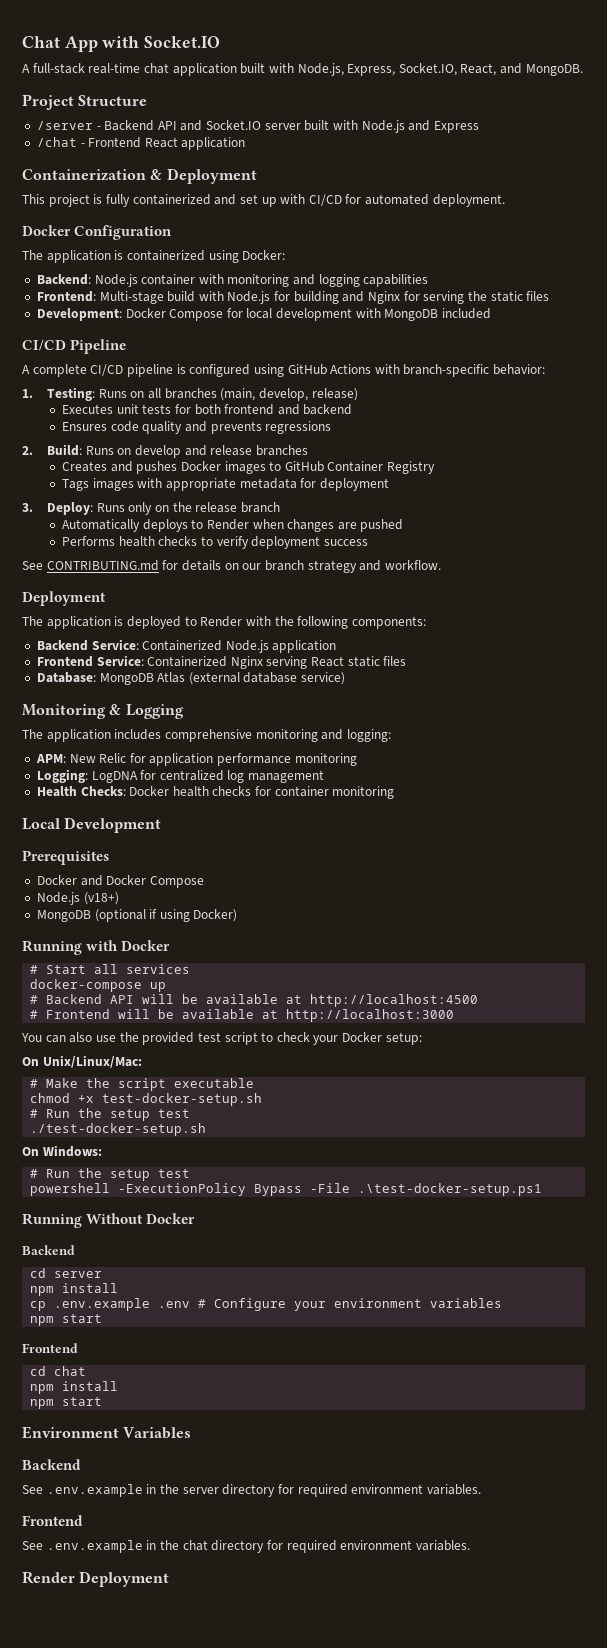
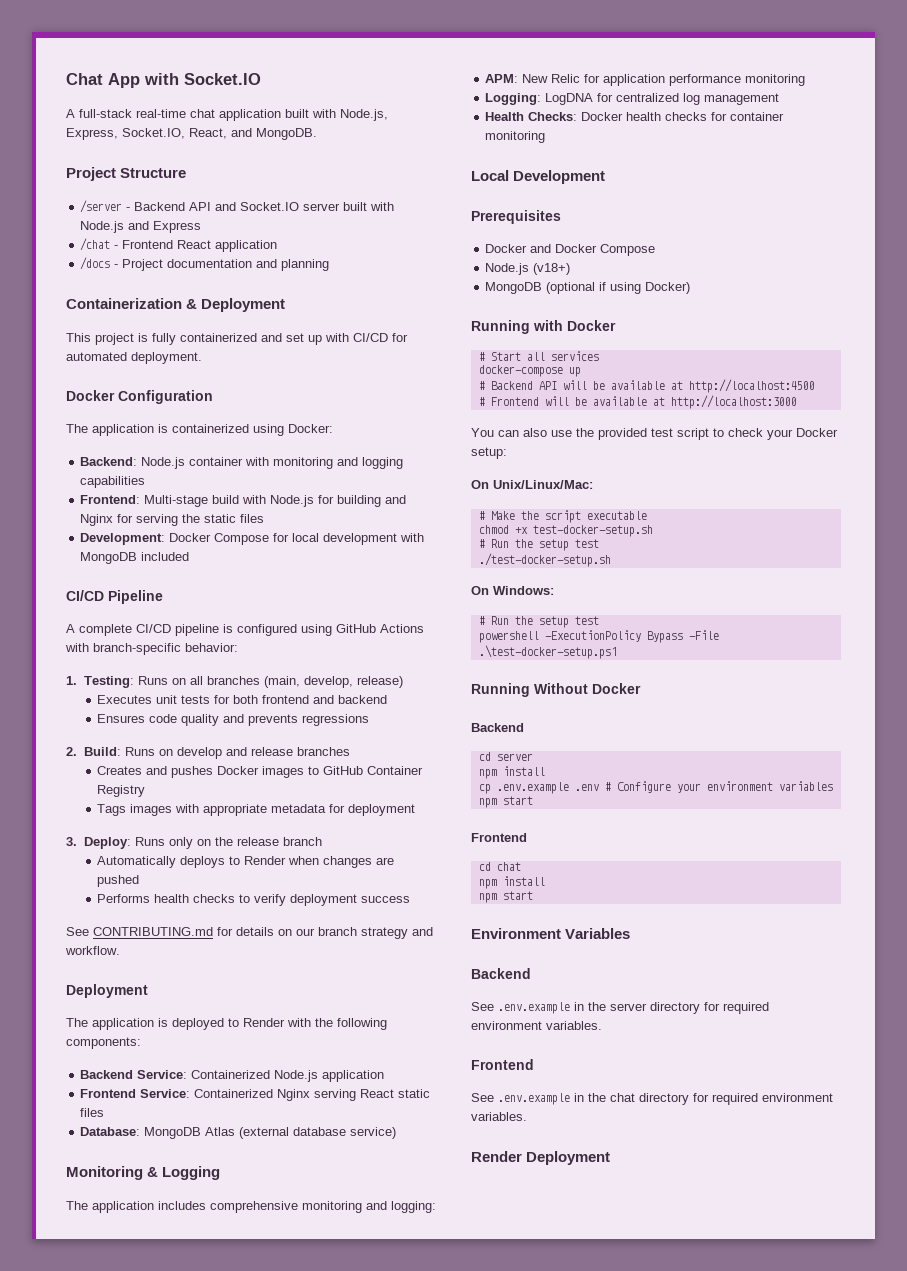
+ /docs - Project documentation and planning

